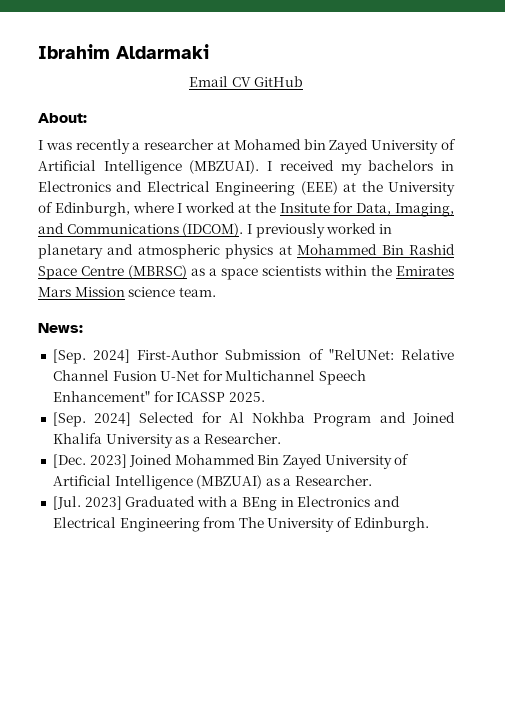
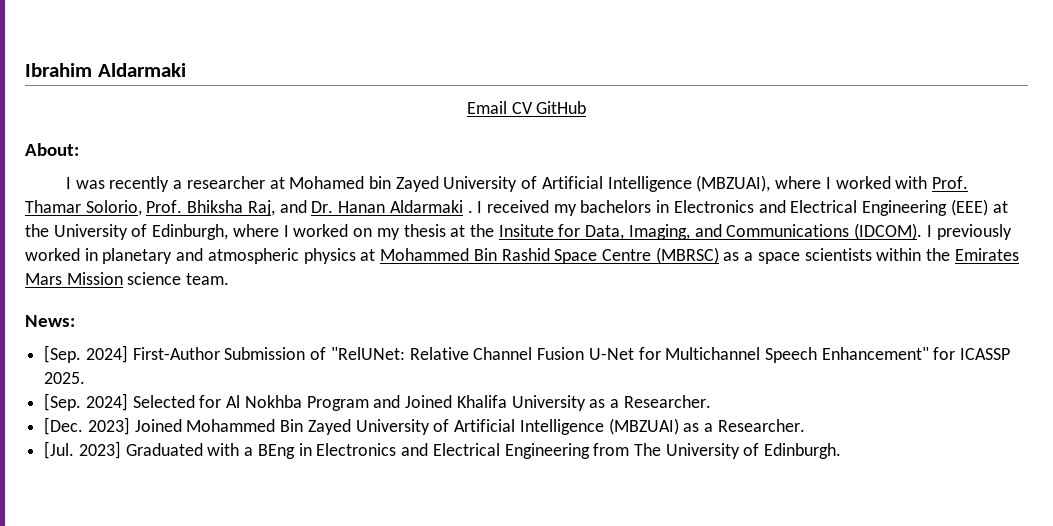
- I was recently a researcher at Mohamed bin Zayed University of Artificial Intelligence (MBZUAI).
+ I was recently a researcher at Mohamed bin Zayed University of Artificial Intelligence (MBZUAI), where I worked with Prof. Thamar Solorio, Prof. Bhiksha Raj, and Dr. Hanan Aldarmaki .
- I received my bachelors in Electronics and Electrical Engineering (EEE) at the University of Edinburgh, where I worked at the Insitute for Data, Imaging, and Communications (IDCOM).
+ I received my bachelors in Electronics and Electrical Engineering (EEE) at the University of Edinburgh, where I worked on my thesis at the Insitute for Data, Imaging, and Communications (IDCOM).

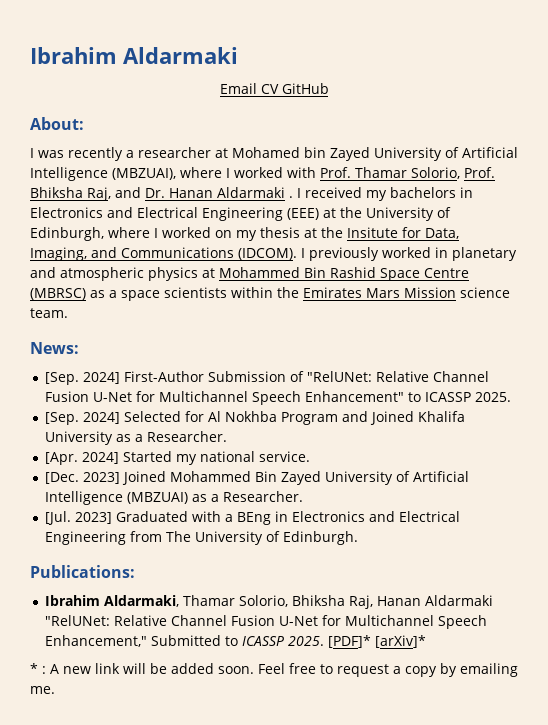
- [Sep. 2024] First-Author Submission of "RelUNet: Relative Channel Fusion U-Net for Multichannel Speech Enhancement" for ICASSP 2025.
+ [Sep. 2024] First-Author Submission of "RelUNet: Relative Channel Fusion U-Net for Multichannel Speech Enhancement" to ICASSP 2025.
+ [Apr. 2024] Started my national service.
+ Publications:
+ Ibrahim Aldarmaki, Thamar Solorio, Bhiksha Raj, Hanan Aldarmaki "RelUNet: Relative Channel Fusion U-Net for Multichannel Speech Enhancement," Submitted to ICASSP 2025. [PDF]* [arXiv]*
+ * : A new link will be added soon. Feel free to request a copy by emailing me.

